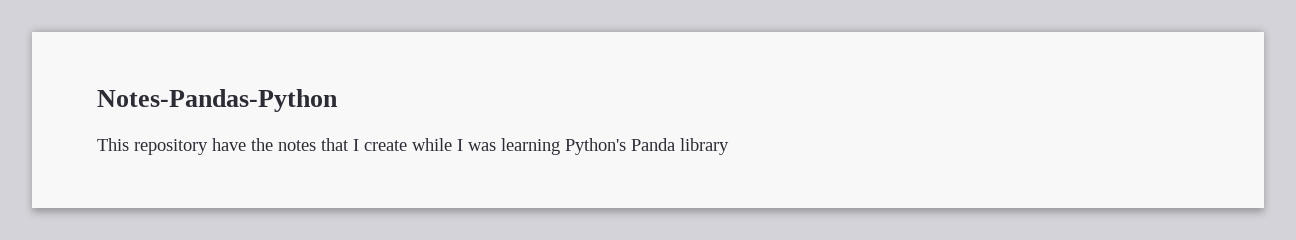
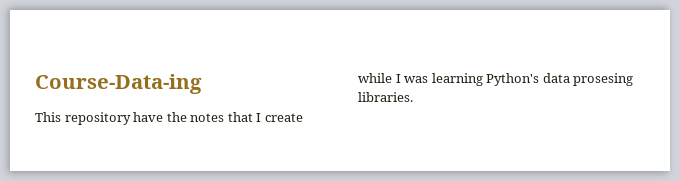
- Notes-Pandas-Python
+ Course-Data-ing
- This repository have the notes that I create while I was learning Python's Panda library
+ This repository have the notes that I create while I was learning Python's data prosesing libraries.

